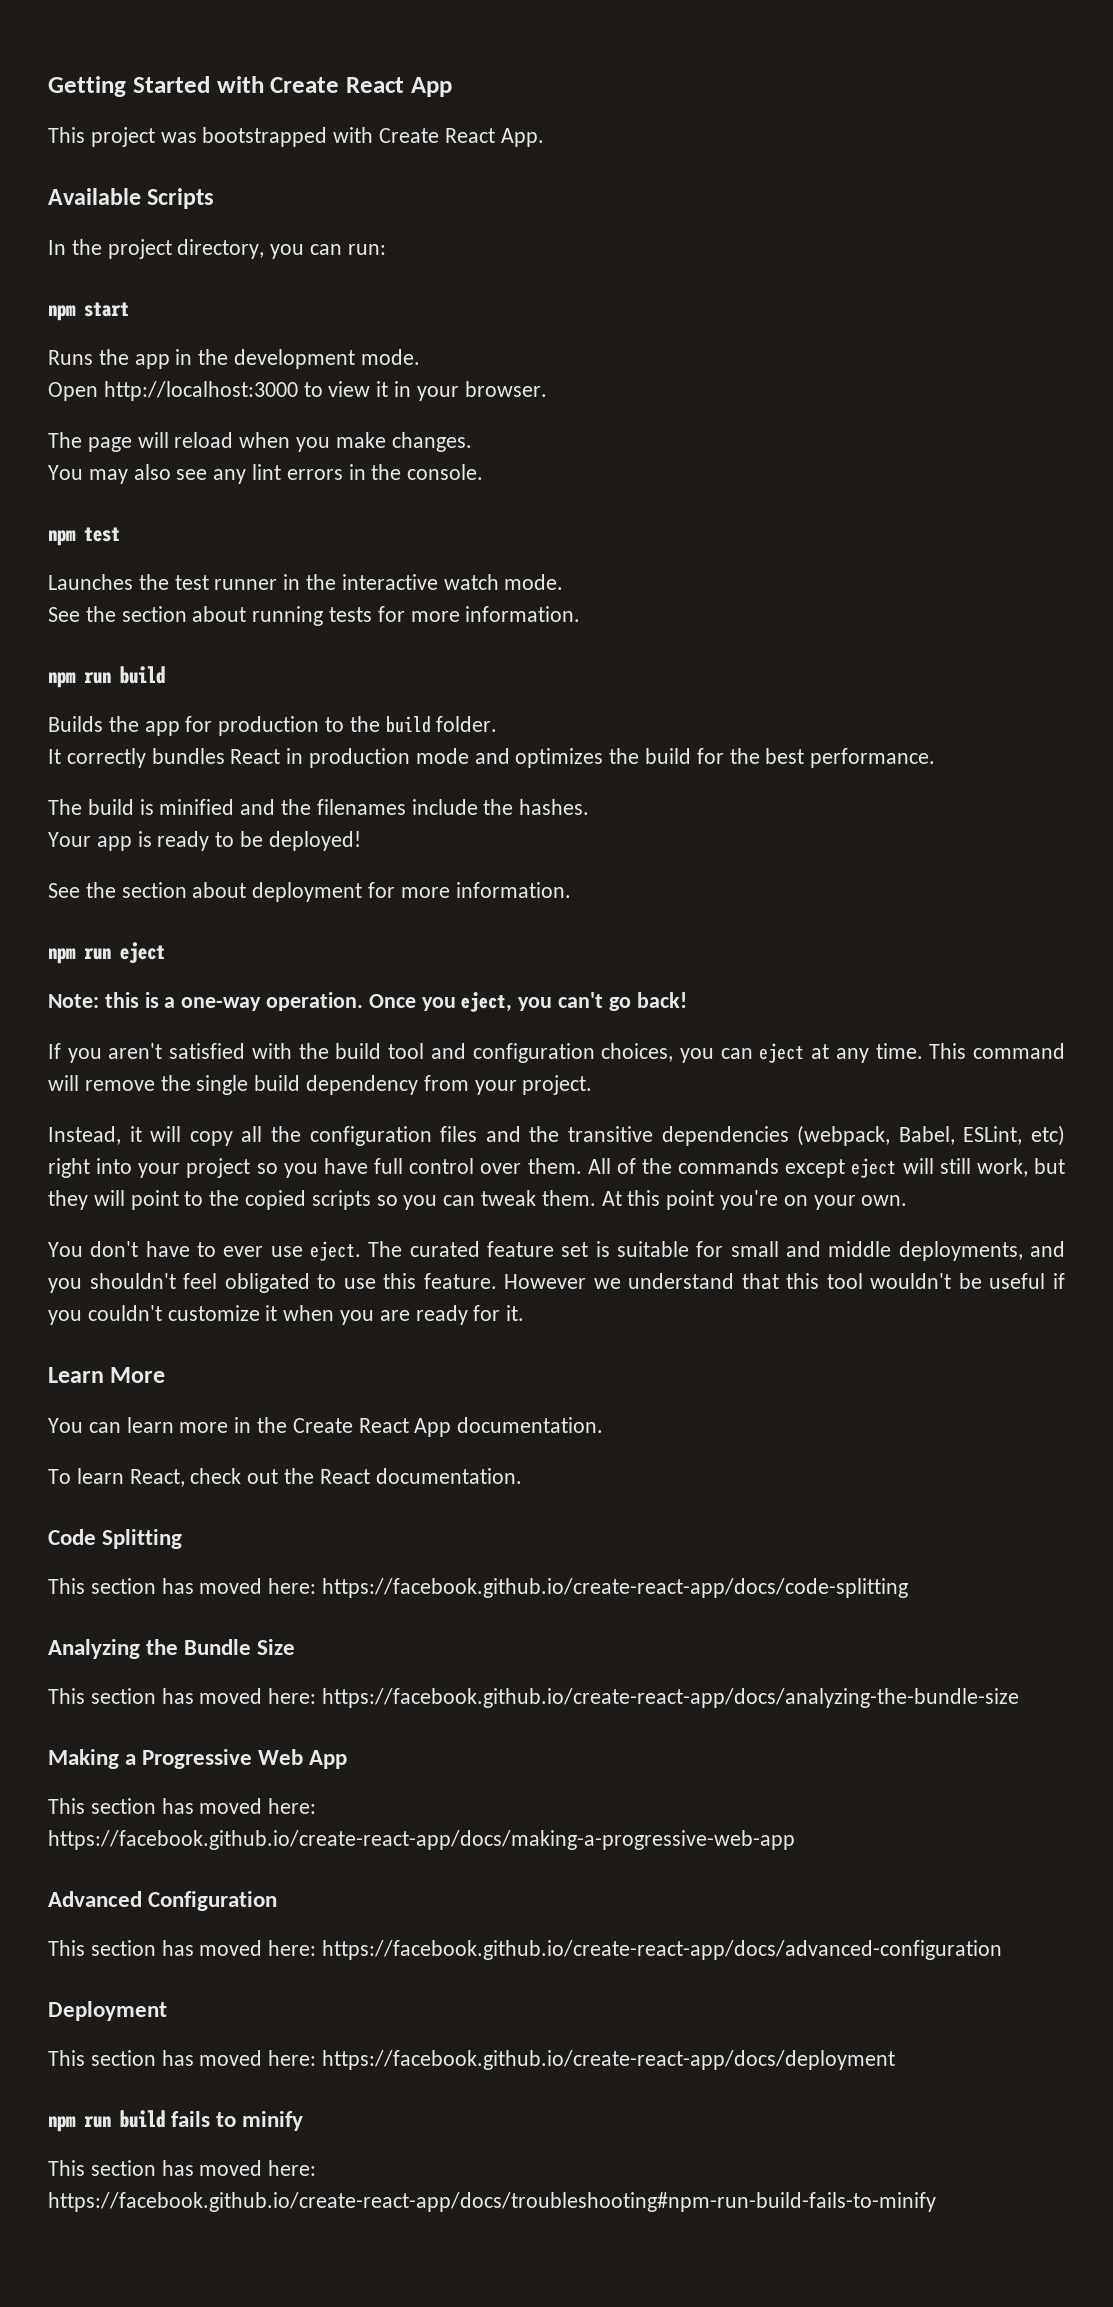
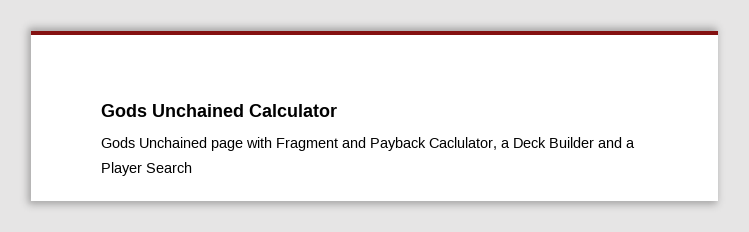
- Getting Started with Create React App
- This project was bootstrapped with Create React App.
- Available Scripts
- In the project directory, you can run:
- npm start
- Runs the app in the development mode.
- Open http://localhost:3000 to view it in your browser.
- The page will reload when you make changes.
- You may also see any lint errors in the console.
- npm test
- Launches the test runner in the interactive watch mode.
- See the section about running tests for more information.
- npm run build
- Builds the app for production to the build folder.
- It correctly bundles React in production mode and optimizes the build for the best performance.
- The build is minified and the filenames include the hashes.
- Your app is ready to be deployed!
- See the section about deployment for more information.
- npm run eject
- Note: this is a one-way operation. Once you eject, you can't go back!
- If you aren't satisfied with the build tool and configuration choices, you can eject at any time. This command will remove the single build dependency from your project.
- Instead, it will copy all the configuration files and the transitive dependencies (webpack, Babel, ESLint, etc) right into your project so you have full control over them. All of the commands except eject will still work, but they will point to the copied scripts so you can tweak them. At this point you're on your own.
- You don't have to ever use eject. The curated feature set is suitable for small and middle deployments, and you shouldn't feel obligated to use this feature. However we understand that this tool wouldn't be useful if you couldn't customize it when you are ready for it.
- Learn More
- You can learn more in the Create React App documentation.
- To learn React, check out the React documentation.
- Code Splitting
- This section has moved here: https://facebook.github.io/create-react-app/docs/code-splitting
- Analyzing the Bundle Size
- This section has moved here: https://facebook.github.io/create-react-app/docs/analyzing-the-bundle-size
- Making a Progressive Web App
- This section has moved here: https://facebook.github.io/create-react-app/docs/making-a-progressive-web-app
- Advanced Configuration
- This section has moved here: https://facebook.github.io/create-react-app/docs/advanced-configuration
- Deployment
- This section has moved here: https://facebook.github.io/create-react-app/docs/deployment
- npm run build fails to minify
- This section has moved here: https://facebook.github.io/create-react-app/docs/troubleshooting#npm-run-build-fails-to-minify
+ Gods Unchained Calculator
+ Gods Unchained page with Fragment and Payback Caclulator, a Deck Builder and a Player Search

